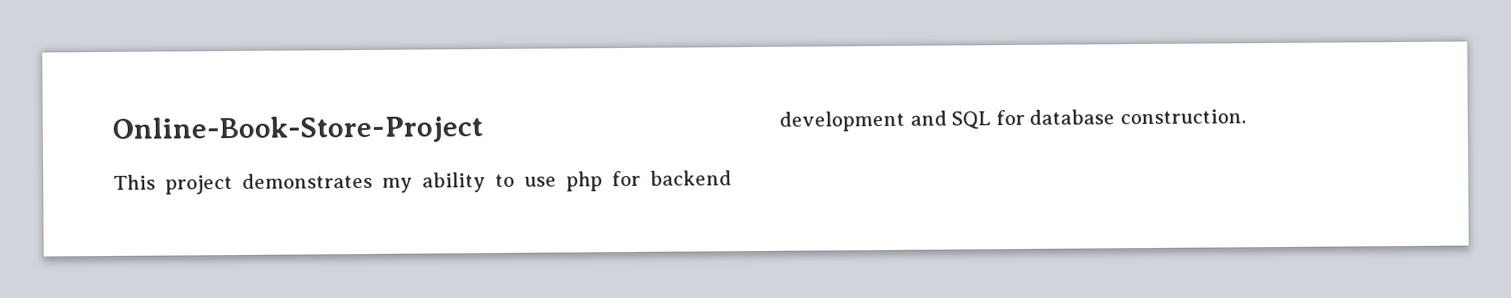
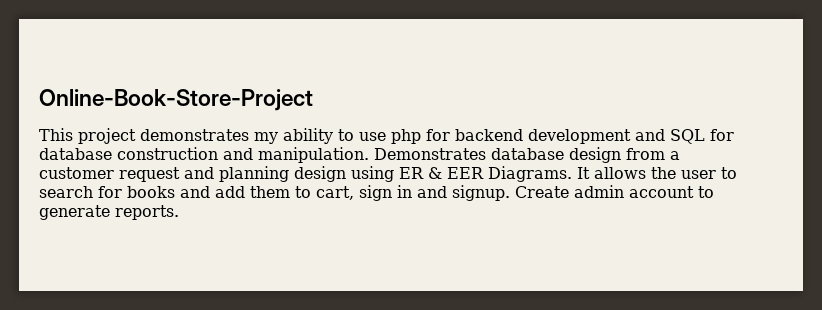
- This project demonstrates my ability to use php for backend development and SQL for database construction.
+ This project demonstrates my ability to use php for backend development and SQL for database construction and manipulation. Demonstrates database design from a customer request and planning design using ER & EER Diagrams. It allows the user to search for books and add them to cart, sign in and signup. Create admin account to generate reports.

